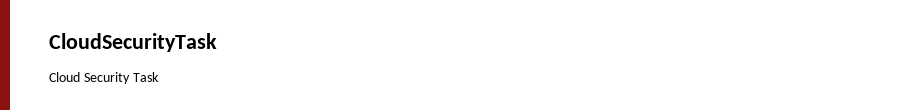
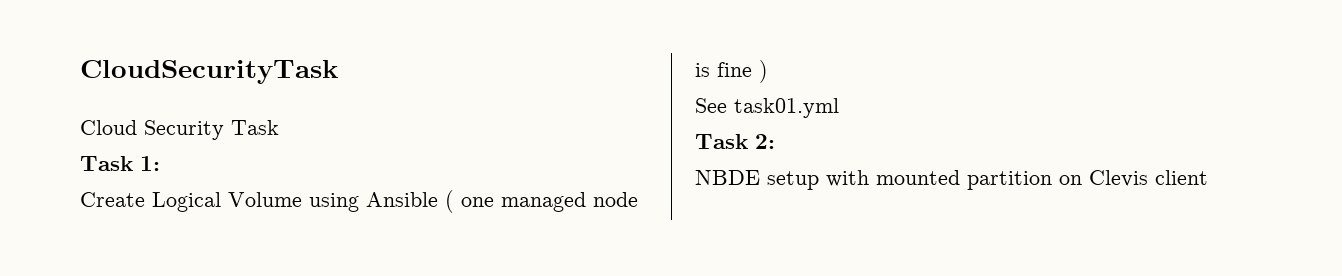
+ Task 1:
+ Create Logical Volume using Ansible ( one managed node is fine )
+ See task01.yml
+ Task 2:
+ NBDE setup with mounted partition on Clevis client

